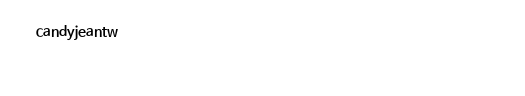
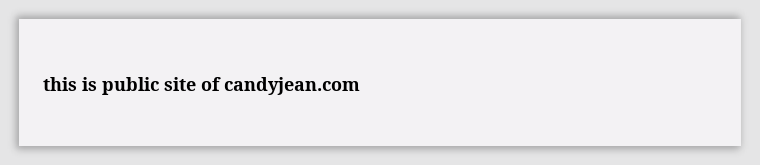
- candyjeantw
+ this is public site of candyjean.com

